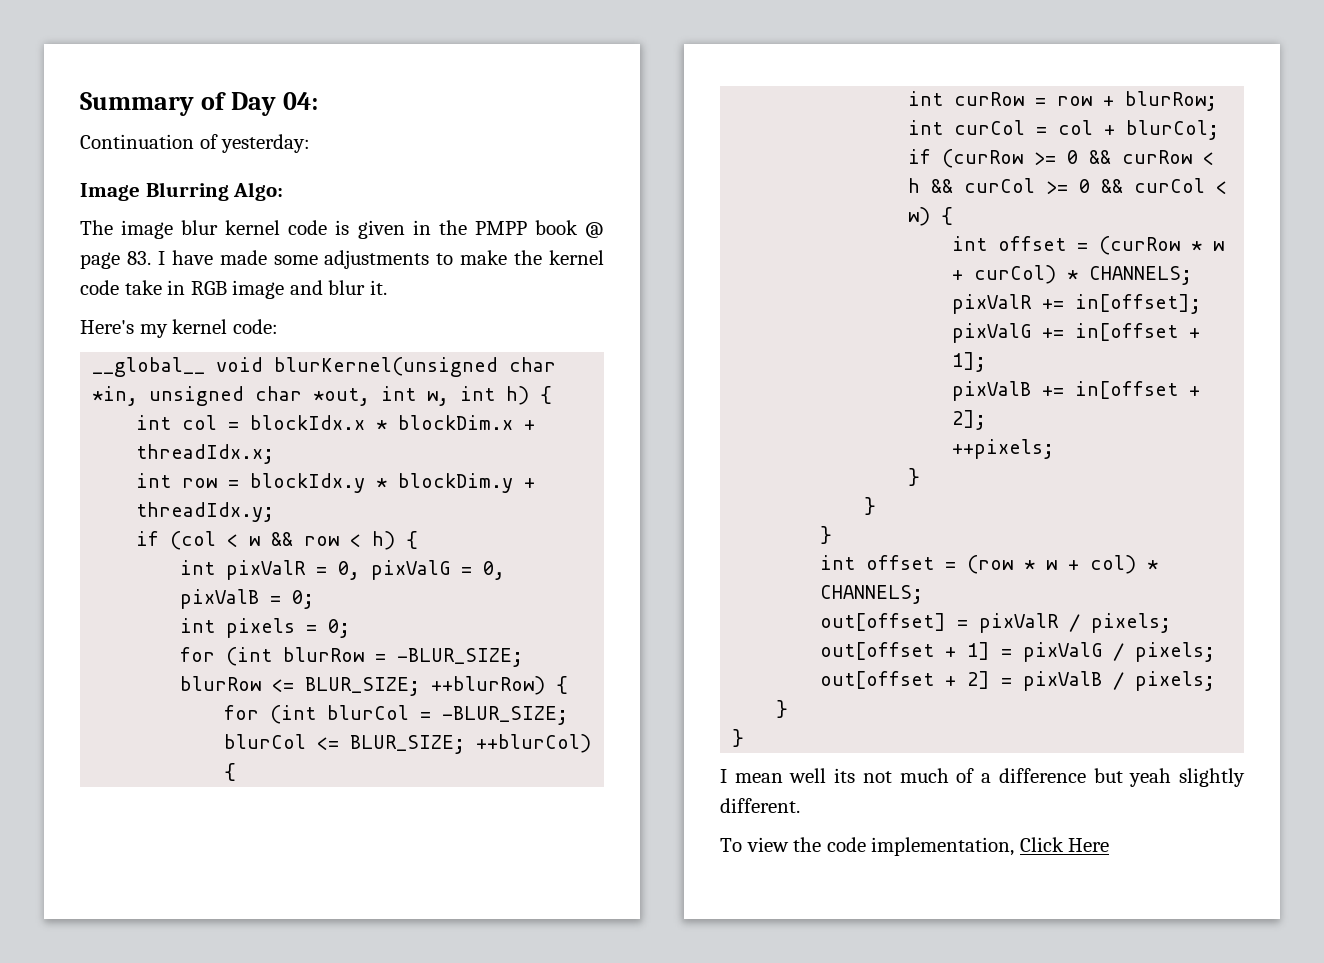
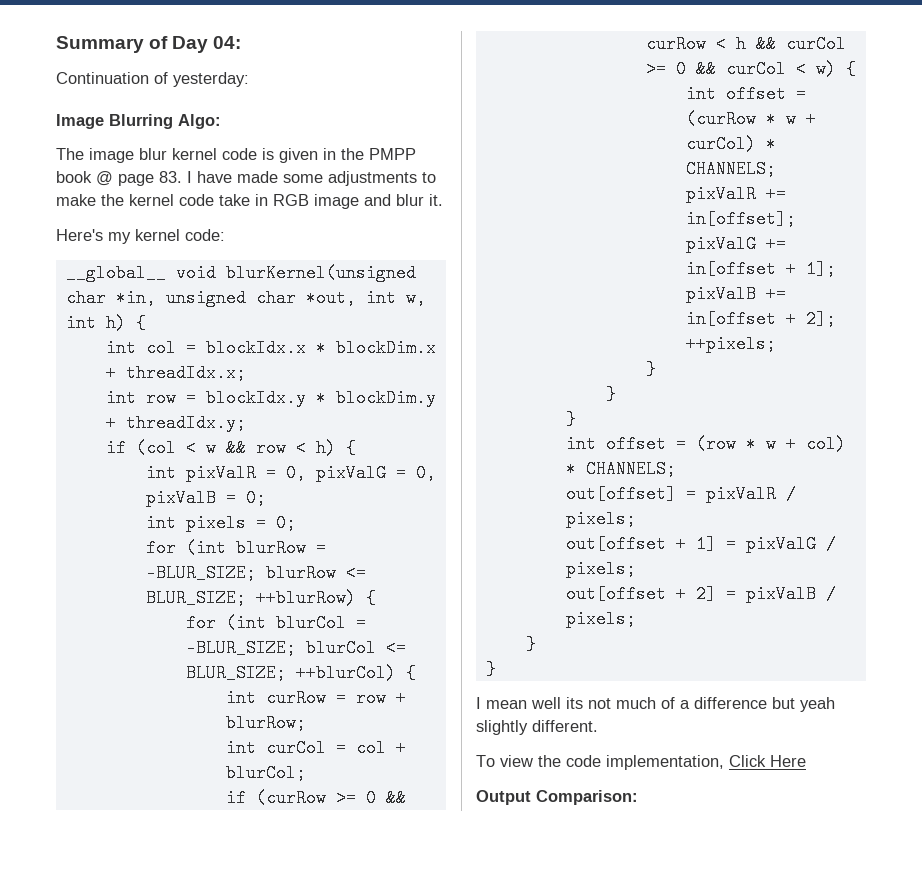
+ Output Comparison:

